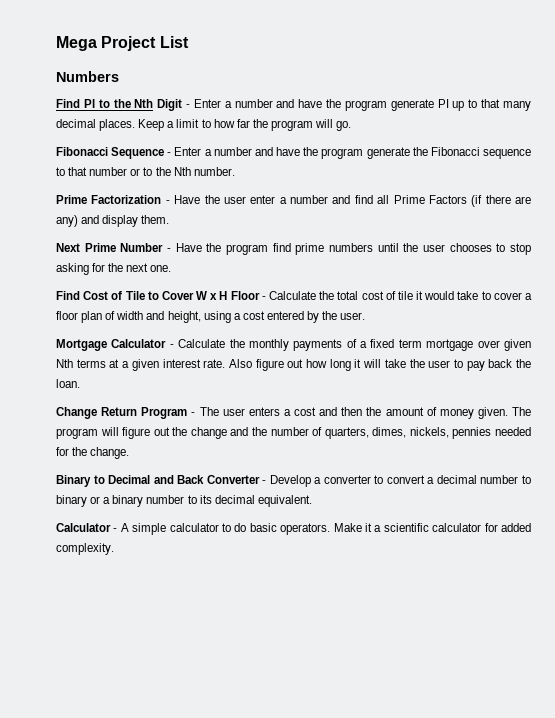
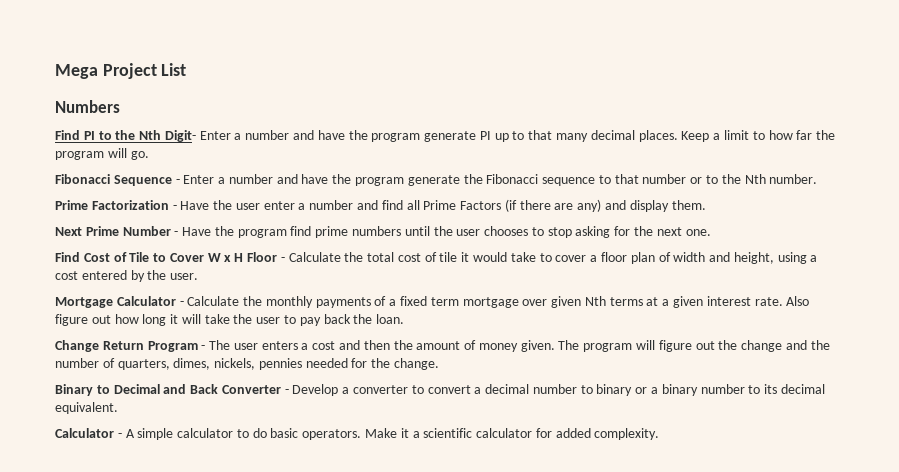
- Find PI to the Nth Digit - Enter a number and have the program generate PI up to that many decimal places.
+ Find PI to the Nth Digit- Enter a number and have the program generate PI up to that many decimal places.

